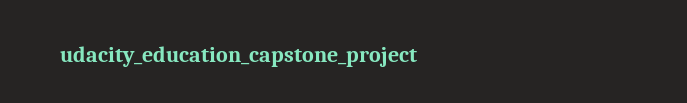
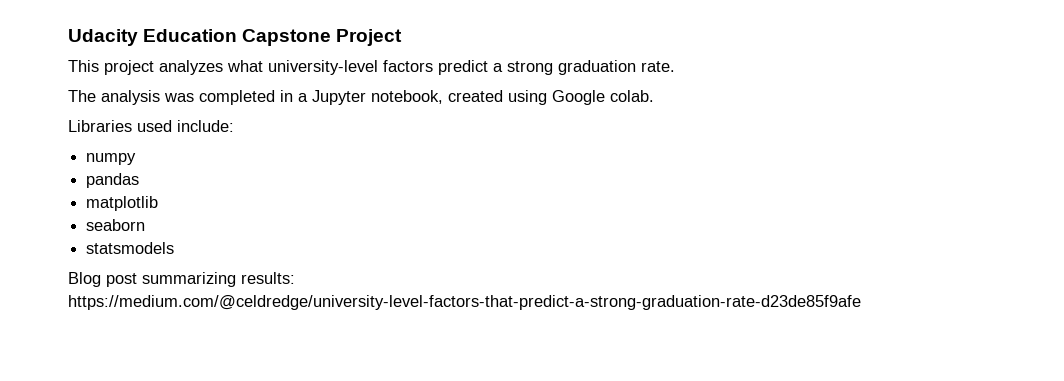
- udacity_education_capstone_project
+ Udacity Education Capstone Project
+ This project analyzes what university-level factors predict a strong graduation rate.
+ The analysis was completed in a Jupyter notebook, created using Google colab.
+ Libraries used include:
+ numpy
+ pandas
+ matplotlib
+ seaborn
+ statsmodels
+ Blog post summarizing results: https://medium.com/@celdredge/university-level-factors-that-predict-a-strong-graduation-rate-d23de85f9afe

